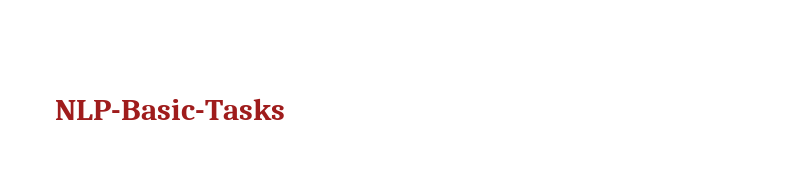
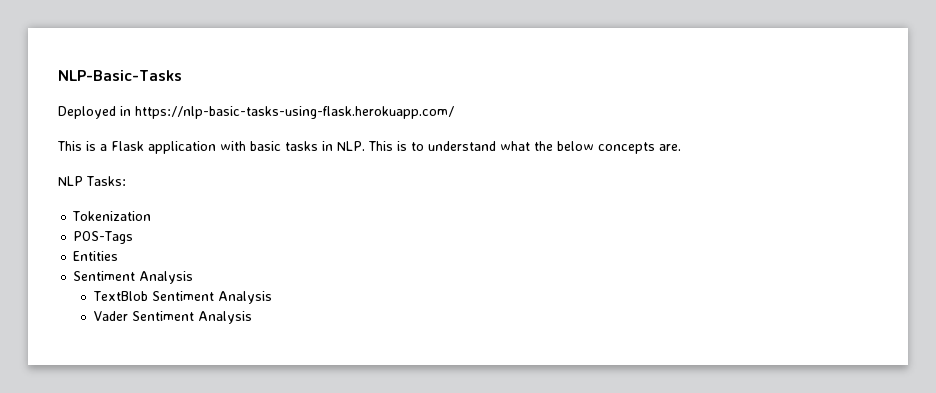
+ Deployed in https://nlp-basic-tasks-using-flask.herokuapp.com/
+ This is a Flask application with basic tasks in NLP. This is to understand what the below concepts are.
+ NLP Tasks:
+ Tokenization
+ POS-Tags
+ Entities
+ Sentiment Analysis
+ TextBlob Sentiment Analysis
+ Vader Sentiment Analysis

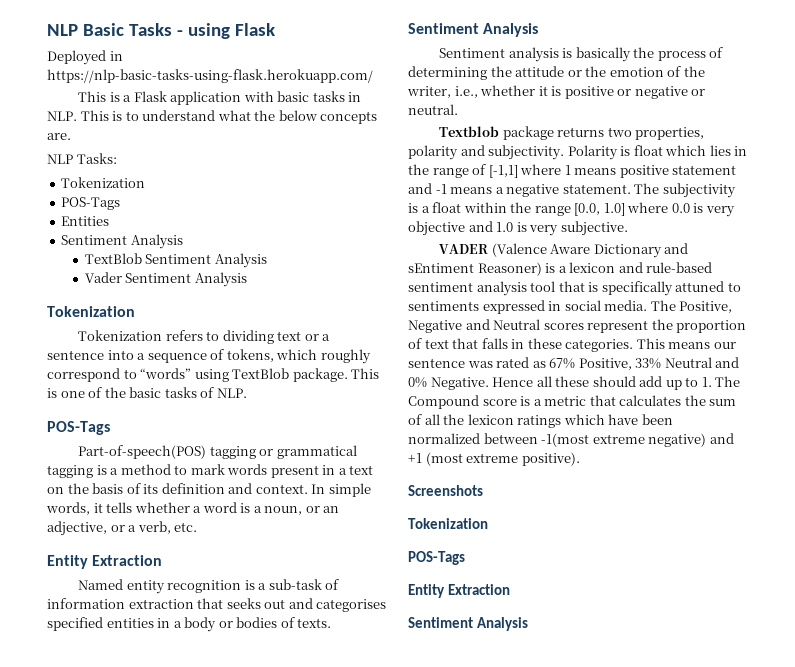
- NLP-Basic-Tasks
+ NLP Basic Tasks - using Flask
  Vader Sentiment Analysis
+ Tokenization
+ Tokenization refers to dividing text or a sentence into a sequence of tokens, which roughly correspond to “words” using TextBlob package. This is one of the basic tasks of NLP.
+ POS-Tags
+ Part-of-speech(POS) tagging or grammatical tagging is a method to mark words present in a text on the basis of its definition and context. In simple words, it tells whether a word is a noun, or an adjective, or a verb, etc.
+ Entity Extraction
+ Named entity recognition is a sub-task of information extraction that seeks out and categorises specified entities in a body or bodies of texts.
+ Sentiment Analysis
+ Sentiment analysis is basically the process of determining the attitude or the emotion of the writer, i.e., whether it is positive or negative or neutral.
+ Textblob package returns two properties, polarity and subjectivity. Polarity is float which lies in the range of [-1,1] where 1 means positive statement and -1 means a negative statement. The subjectivity is a float within the range [0.0, 1.0] where 0.0 is very objective and 1.0 is very subjective.
+ VADER (Valence Aware Dictionary and sEntiment Reasoner) is a lexicon and rule-based sentiment analysis tool that is specifically attuned to sentiments expressed in social media. The Positive, Negative and Neutral scores represent the proportion of text that falls in these categories. This means our sentence was rated as 67% Positive, 33% Neutral and 0% Negative. Hence all these should add up to 1. The Compound score is a metric that calculates the sum of all the lexicon ratings which have been normalized between -1(most extreme negative) and +1 (most extreme positive).
+ Screenshots
+ Tokenization
+ POS-Tags
+ Entity Extraction
+ Sentiment Analysis

